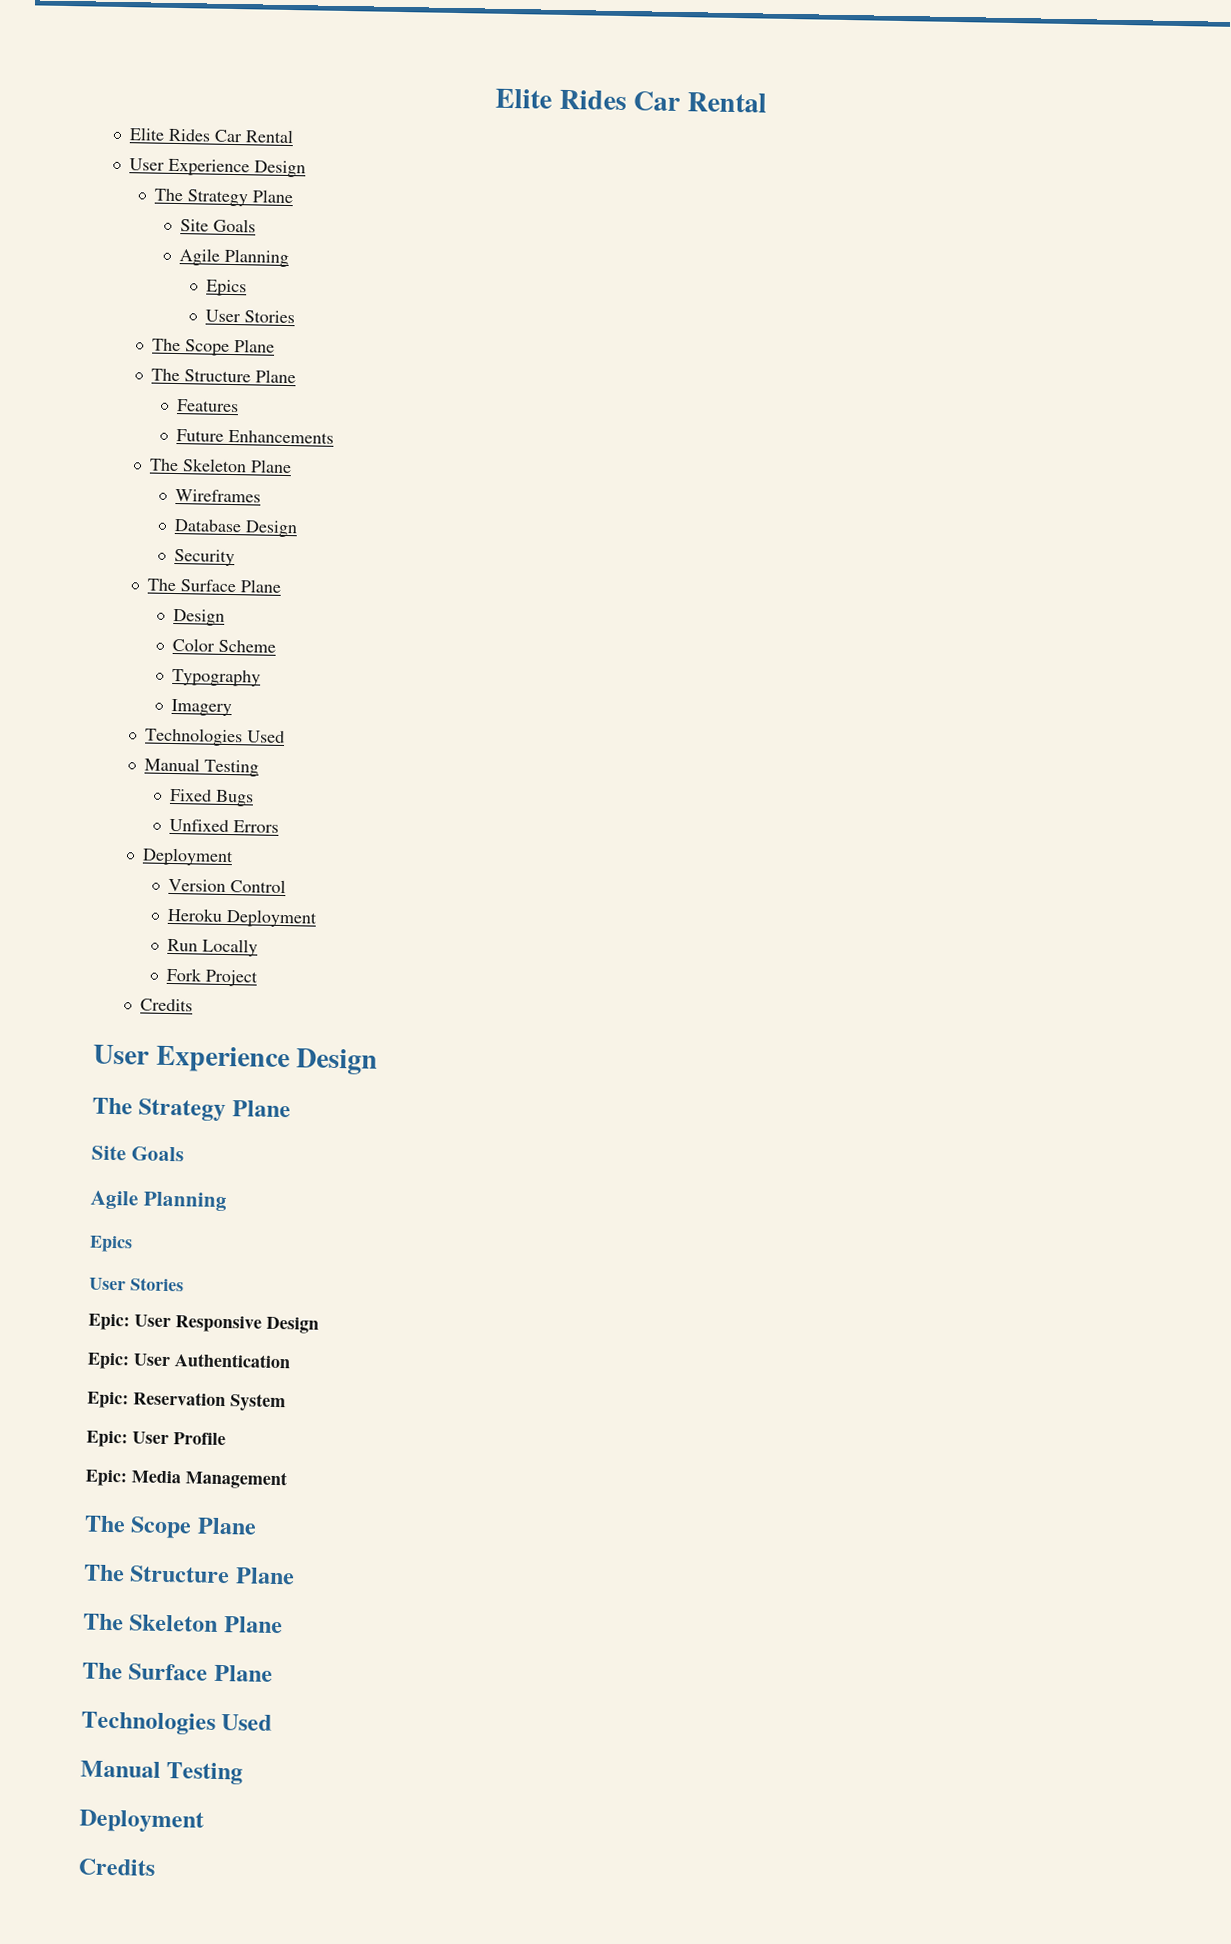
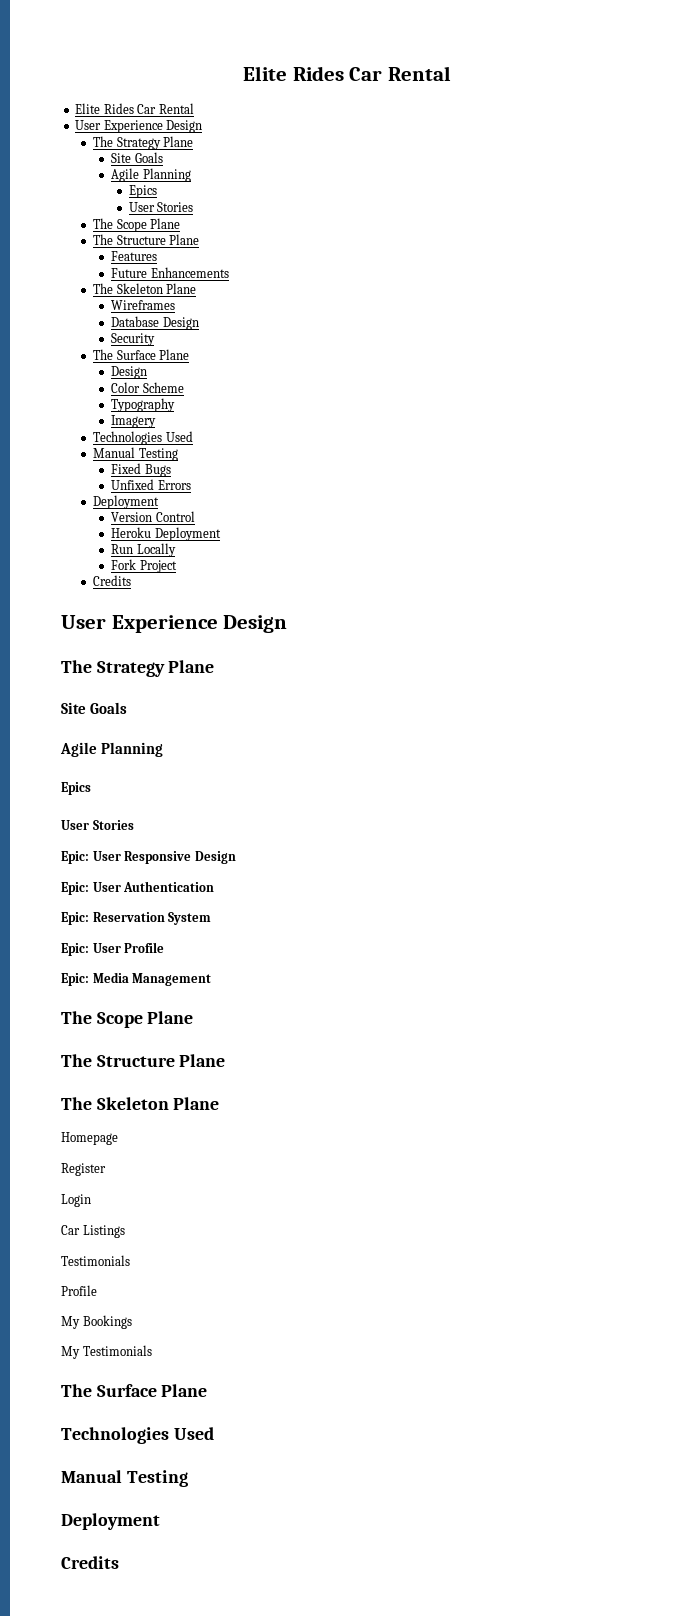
+ Homepage
+ Register
+ Login
+ Car Listings
+ Testimonials
+ Profile
+ My Bookings
+ My Testimonials

